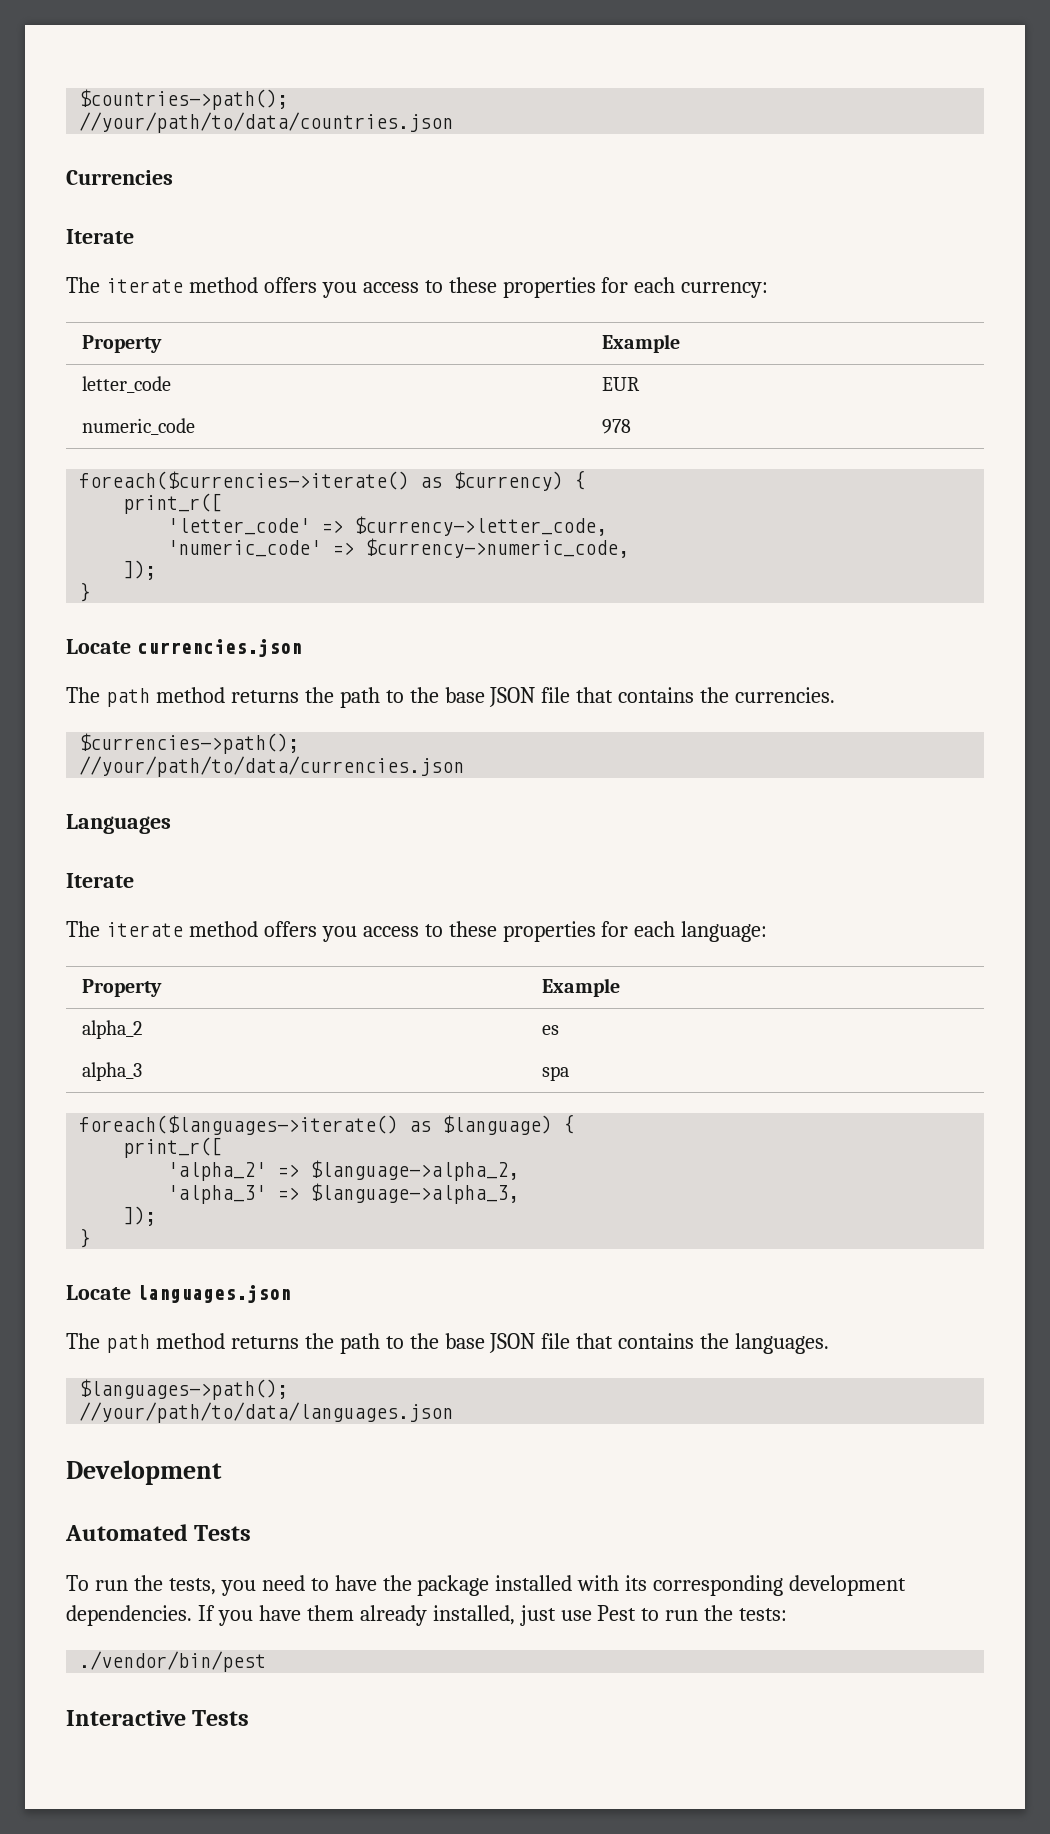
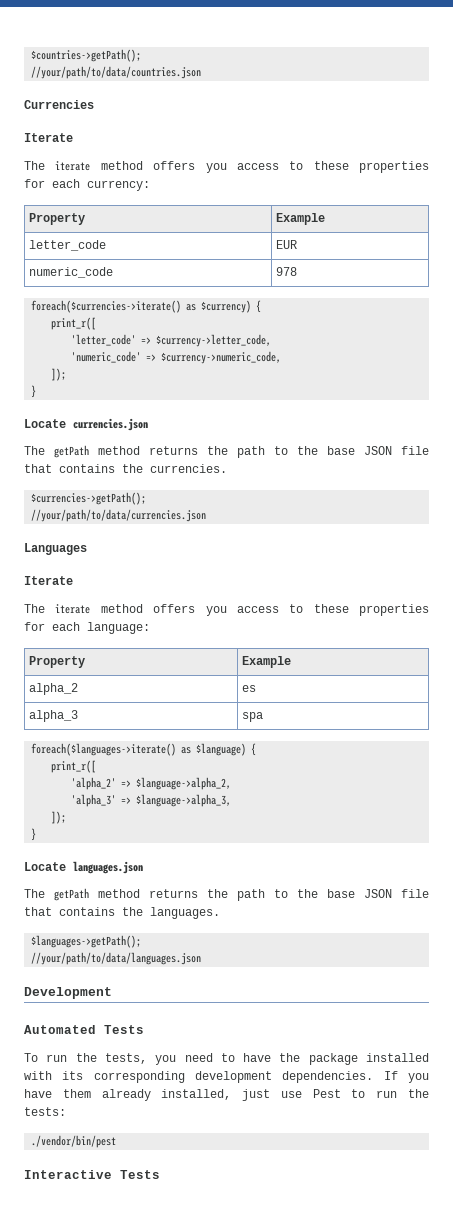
- $countries->path();
+ $countries->getPath();
- The path method returns the path to the base JSON file that contains the currencies.
+ The getPath method returns the path to the base JSON file that contains the currencies.
- $currencies->path();
+ $currencies->getPath();
- The path method returns the path to the base JSON file that contains the languages.
+ The getPath method returns the path to the base JSON file that contains the languages.
- $languages->path();
+ $languages->getPath();

